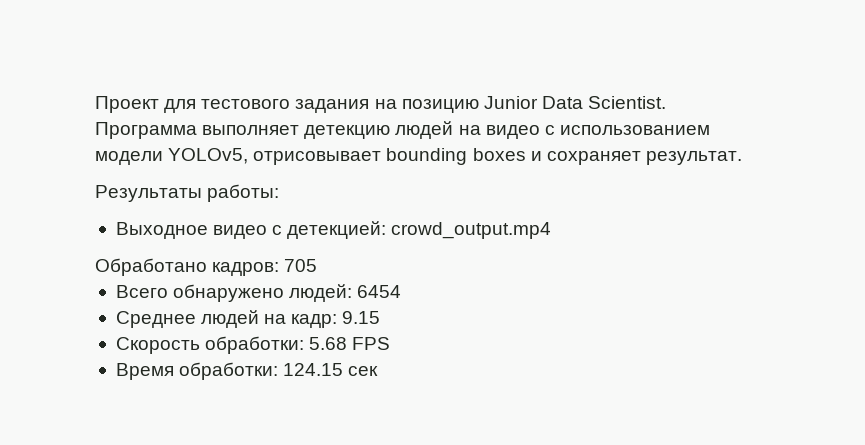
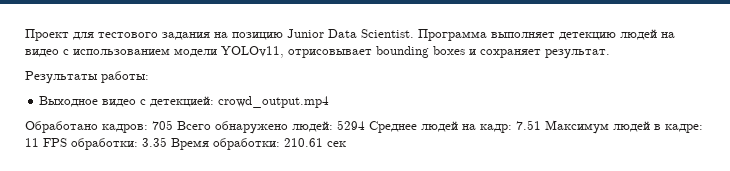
- Программа выполняет детекцию людей на видео с использованием модели YOLOv5, отрисовывает bounding boxes и сохраняет результат.
+ Программа выполняет детекцию людей на видео с использованием модели YOLOv11, отрисовывает bounding boxes и сохраняет результат.
- Обработано кадров: 705
- Всего обнаружено людей: 6454
- Среднее людей на кадр: 9.15
- Скорость обработки: 5.68 FPS
- Время обработки: 124.15 сек
+ Обработано кадров: 705 Всего обнаружено людей: 5294 Среднее людей на кадр: 7.51 Максимум людей в кадре: 11 FPS обработки: 3.35 Время обработки: 210.61 сек

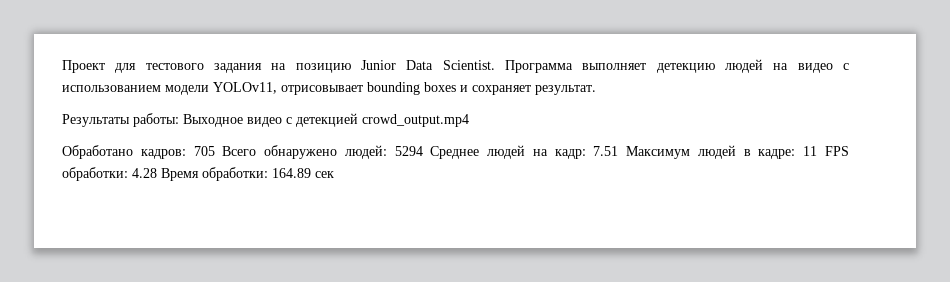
- Результаты работы:
- Выходное видео с детекцией: crowd_output.mp4
+ Результаты работы: Выходное видео с детекцией crowd_output.mp4
- Обработано кадров: 705 Всего обнаружено людей: 5294 Среднее людей на кадр: 7.51 Максимум людей в кадре: 11 FPS обработки: 3.35 Время обработки: 210.61 сек
+ Обработано кадров: 705 Всего обнаружено людей: 5294 Среднее людей на кадр: 7.51 Максимум людей в кадре: 11 FPS обработки: 4.28 Время обработки: 164.89 сек

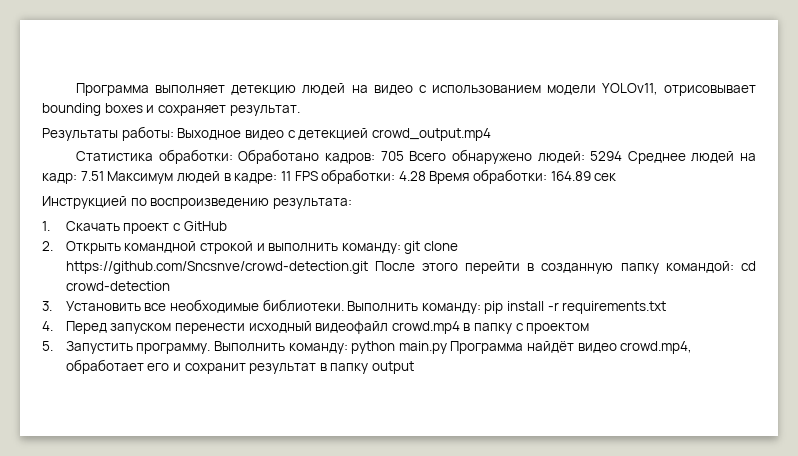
- Проект для тестового задания на позицию Junior Data Scientist.
- Обработано кадров: 705 Всего обнаружено людей: 5294 Среднее людей на кадр: 7.51 Максимум людей в кадре: 11 FPS обработки: 4.28 Время обработки: 164.89 сек
+ Статистика обработки: Обработано кадров: 705 Всего обнаружено людей: 5294 Среднее людей на кадр: 7.51 Максимум людей в кадре: 11 FPS обработки: 4.28 Время обработки: 164.89 сек
+ Инструкцией по воспроизведению результата:
+ 1. Скачать проект с GitHub
+ 2. Открыть командной строкой и выполнить команду: git clone https://github.com/Sncsnve/crowd-detection.git После этого перейти в созданную папку командой: cd crowd-detection
+ 3. Установить все необходимые библиотеки. Выполнить команду: pip install -r requirements.txt
+ 4. Перед запуском перенести исходный видеофайл crowd.mp4 в папку с проектом
+ 5. Запустить программу. Выполнить команду: python main.py Программа найдёт видео crowd.mp4, обработает его и сохранит результат в папку output

